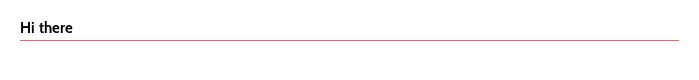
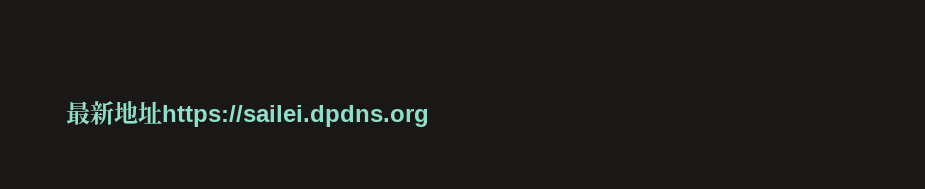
- Hi there
+ 最新地址https://sailei.dpdns.org

